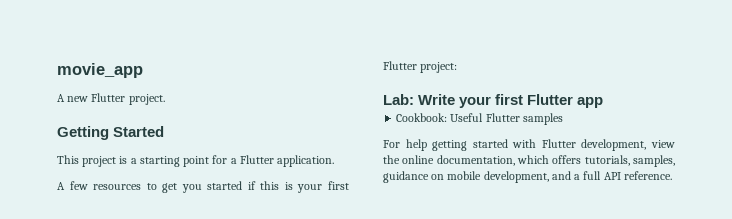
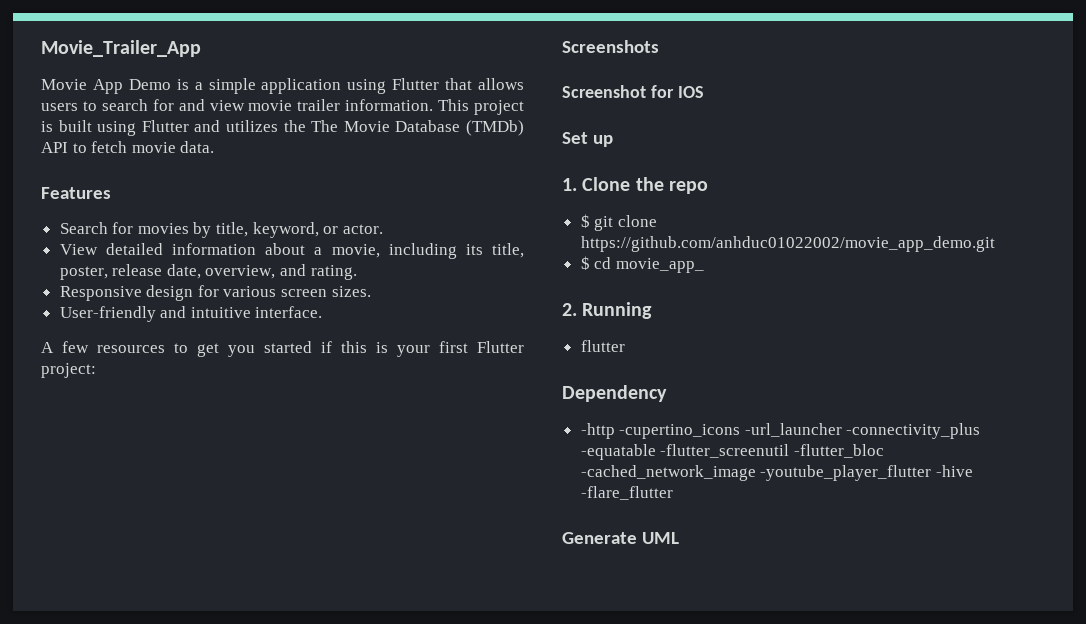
- movie_app
- A new Flutter project.
- Getting Started
- This project is a starting point for a Flutter application.
+ Movie_Trailer_App
+ Movie App Demo is a simple application using Flutter that allows users to search for and view movie trailer information. This project is built using Flutter and utilizes the The Movie Database (TMDb) API to fetch movie data.
+ Features
+ Search for movies by title, keyword, or actor.
+ View detailed information about a movie, including its title, poster, release date, overview, and rating.
+ Responsive design for various screen sizes.
+ User-friendly and intuitive interface.
- Lab: Write your first Flutter app
- Cookbook: Useful Flutter samples
- For help getting started with Flutter development, view the online documentation, which offers tutorials, samples, guidance on mobile development, and a full API reference.
+ Screenshots
+ Screenshot for IOS
+ Set up
+ 1. Clone the repo
+ $ git clone https://github.com/anhduc01022002/movie_app_demo.git
+ $ cd movie_app_
+ 2. Running
+ flutter
+ Dependency
+ -http -cupertino_icons -url_launcher -connectivity_plus -equatable -flutter_screenutil -flutter_bloc -cached_network_image -youtube_player_flutter -hive -flare_flutter
+ Generate UML

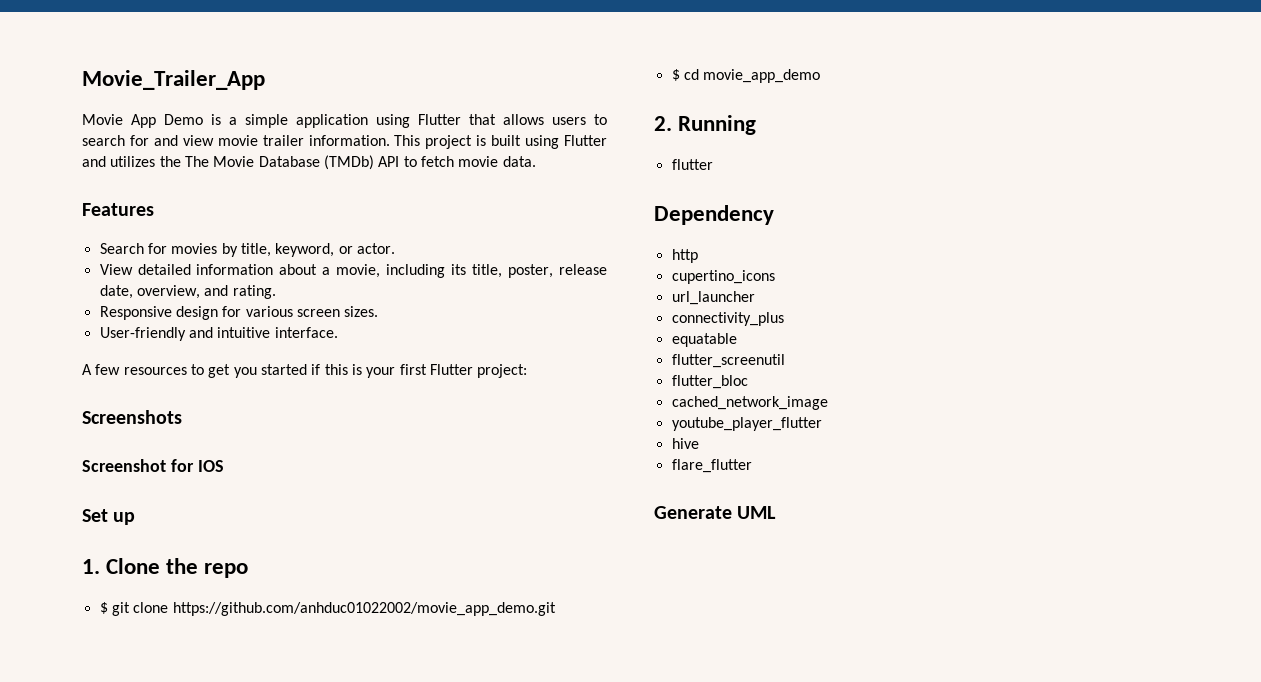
- $ cd movie_app_
+ $ cd movie_app_demo
- -http -cupertino_icons -url_launcher -connectivity_plus -equatable -flutter_screenutil -flutter_bloc -cached_network_image -youtube_player_flutter -hive -flare_flutter
+ http
+ cupertino_icons
+ url_launcher
+ connectivity_plus
+ equatable
+ flutter_screenutil
+ flutter_bloc
+ cached_network_image
+ youtube_player_flutter
+ hive
+ flare_flutter

